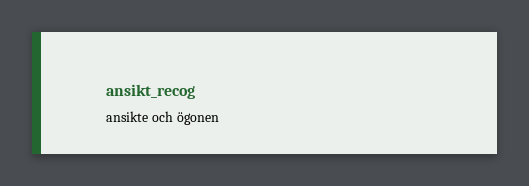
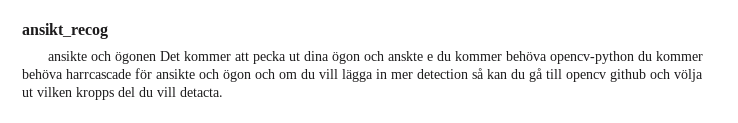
- ansikte och ögonen
+ ansikte och ögonen Det kommer att pecka ut dina ögon och anskte e du kommer behöva opencv-python du kommer behöva harrcascade för ansikte och ögon och om du vill lägga in mer detection så kan du gå till opencv github och völja ut vilken kropps del du vill detacta.

